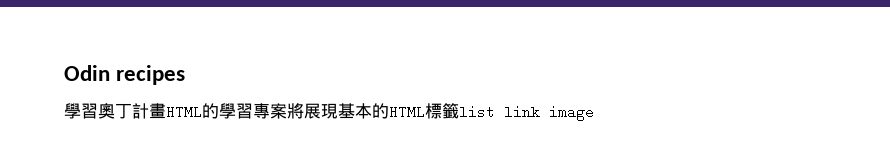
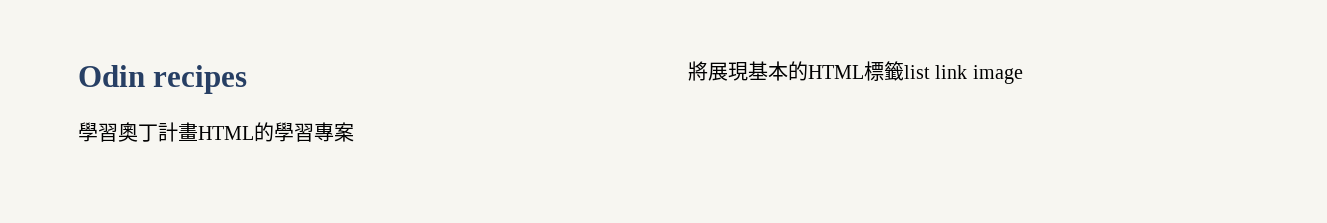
- 學習奧丁計畫HTML的學習專案將展現基本的HTML標籤list link image
+ 學習奧丁計畫HTML的學習專案
+ 將展現基本的HTML標籤list link image

